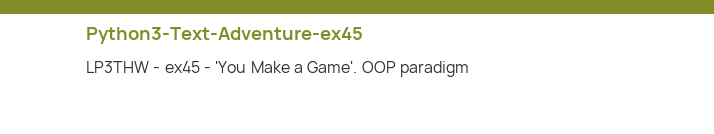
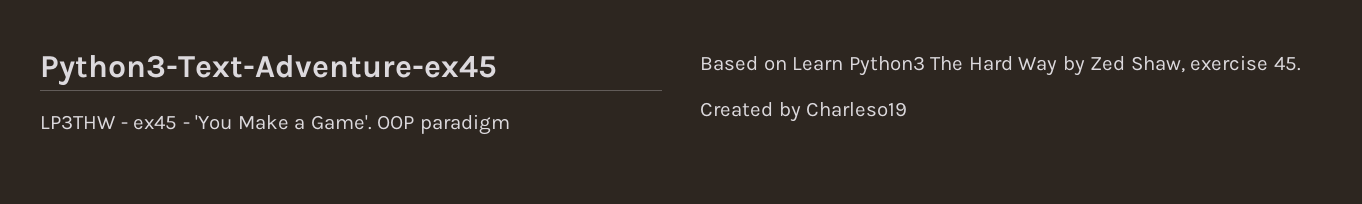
+ Based on Learn Python3 The Hard Way by Zed Shaw, exercise 45.
+ Created by Charleso19

